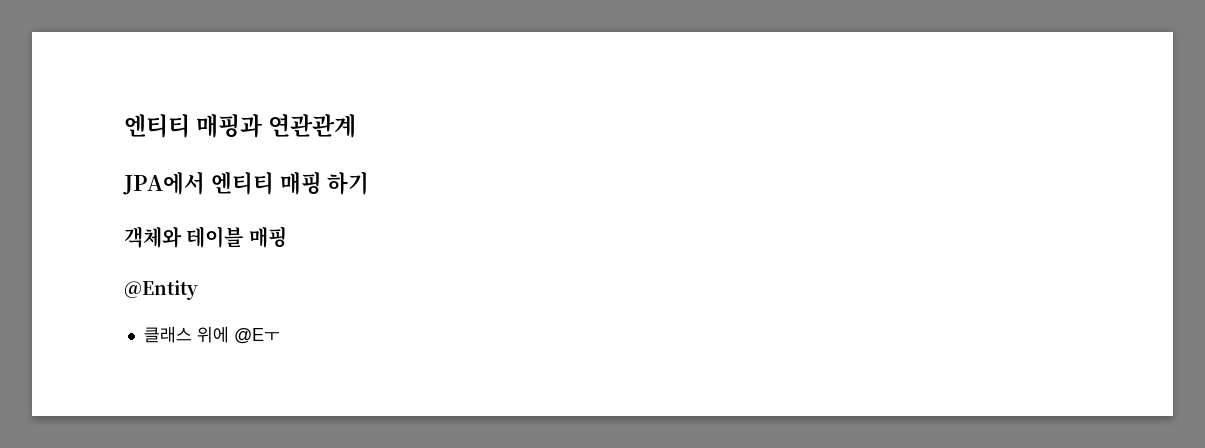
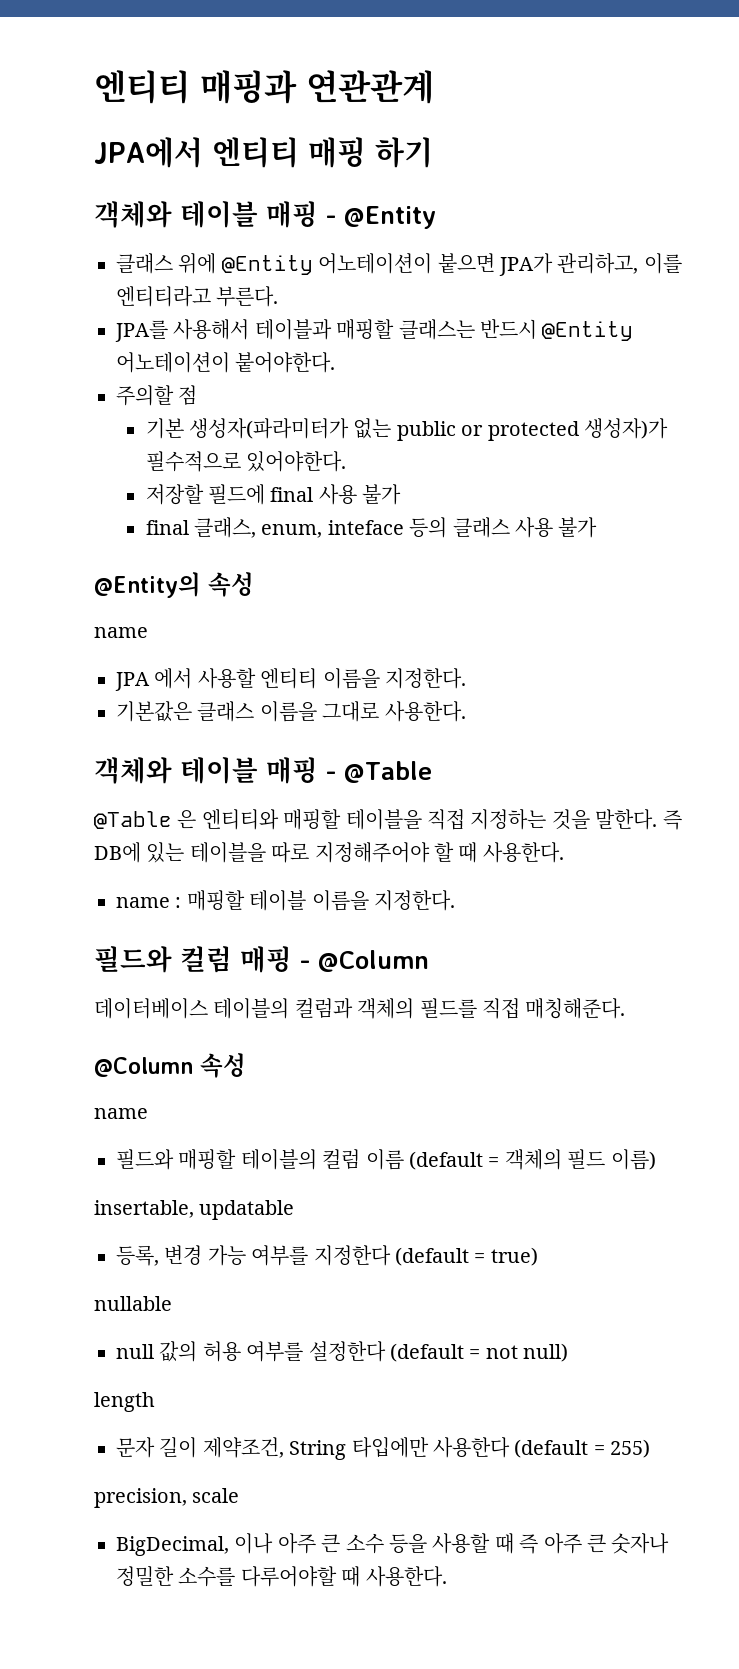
- 객체와 테이블 매핑
- @Entity
+ 객체와 테이블 매핑 - @Entity
- 클래스 위에 @Eㅜ
+ 클래스 위에 @Entity 어노테이션이 붙으면 JPA가 관리하고, 이를 엔티티라고 부른다.
+ JPA를 사용해서 테이블과 매핑할 클래스는 반드시 @Entity 어노테이션이 붙어야한다.
+ 주의할 점
+ 기본 생성자(파라미터가 없는 public or protected 생성자)가 필수적으로 있어야한다.
+ 저장할 필드에 final 사용 불가
+ final 클래스, enum, inteface 등의 클래스 사용 불가
+ @Entity의 속성
+ name
+ JPA 에서 사용할 엔티티 이름을 지정한다.
+ 기본값은 클래스 이름을 그대로 사용한다.
+ 객체와 테이블 매핑 - @Table
+ @Table 은 엔티티와 매핑할 테이블을 직접 지정하는 것을 말한다. 즉 DB에 있는 테이블을 따로 지정해주어야 할 때 사용한다.
+ name : 매핑할 테이블 이름을 지정한다.
+ 필드와 컬럼 매핑 - @Column
+ 데이터베이스 테이블의 컬럼과 객체의 필드를 직접 매칭해준다.
+ @Column 속성
+ name
+ 필드와 매핑할 테이블의 컬럼 이름 (default = 객체의 필드 이름)
+ insertable, updatable
+ 등록, 변경 가능 여부를 지정한다 (default = true)
+ nullable
+ null 값의 허용 여부를 설정한다 (default = not null)
+ length
+ 문자 길이 제약조건, String 타입에만 사용한다 (default = 255)
+ precision, scale
+ BigDecimal, 이나 아주 큰 소수 등을 사용할 때 즉 아주 큰 숫자나 정밀한 소수를 다루어야할 때 사용한다.

